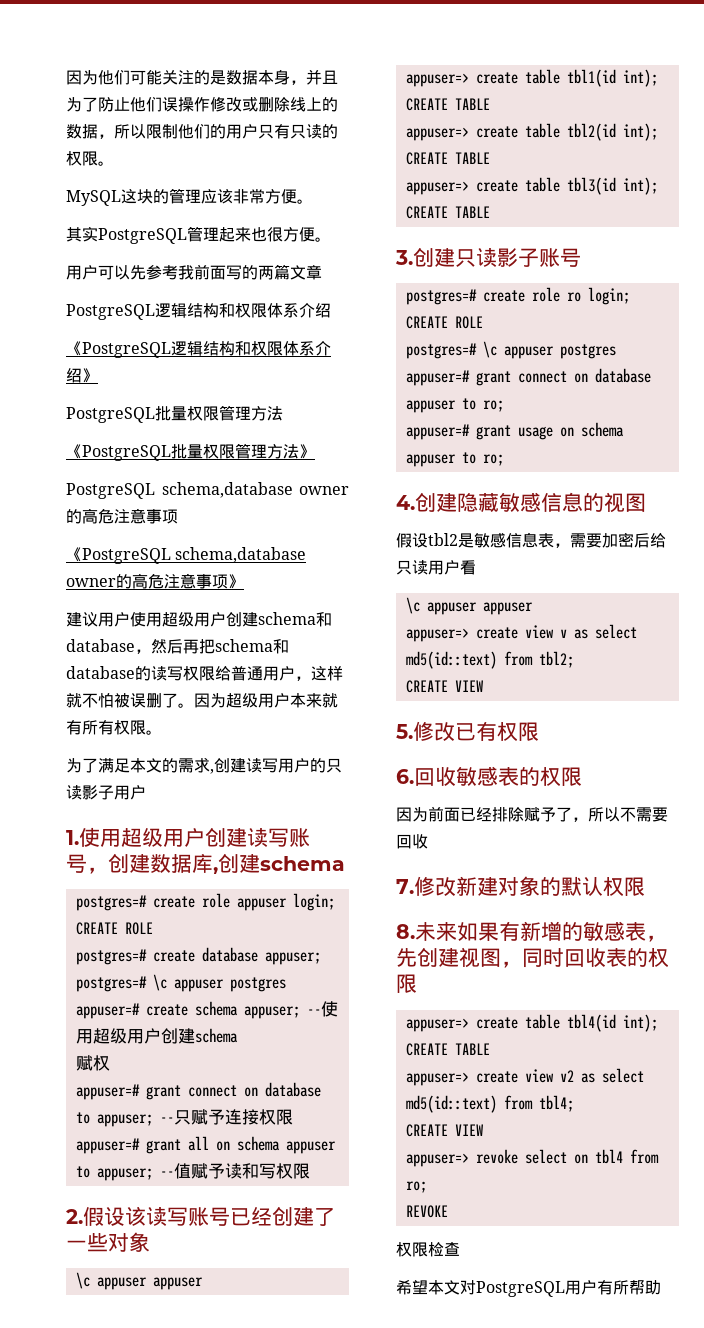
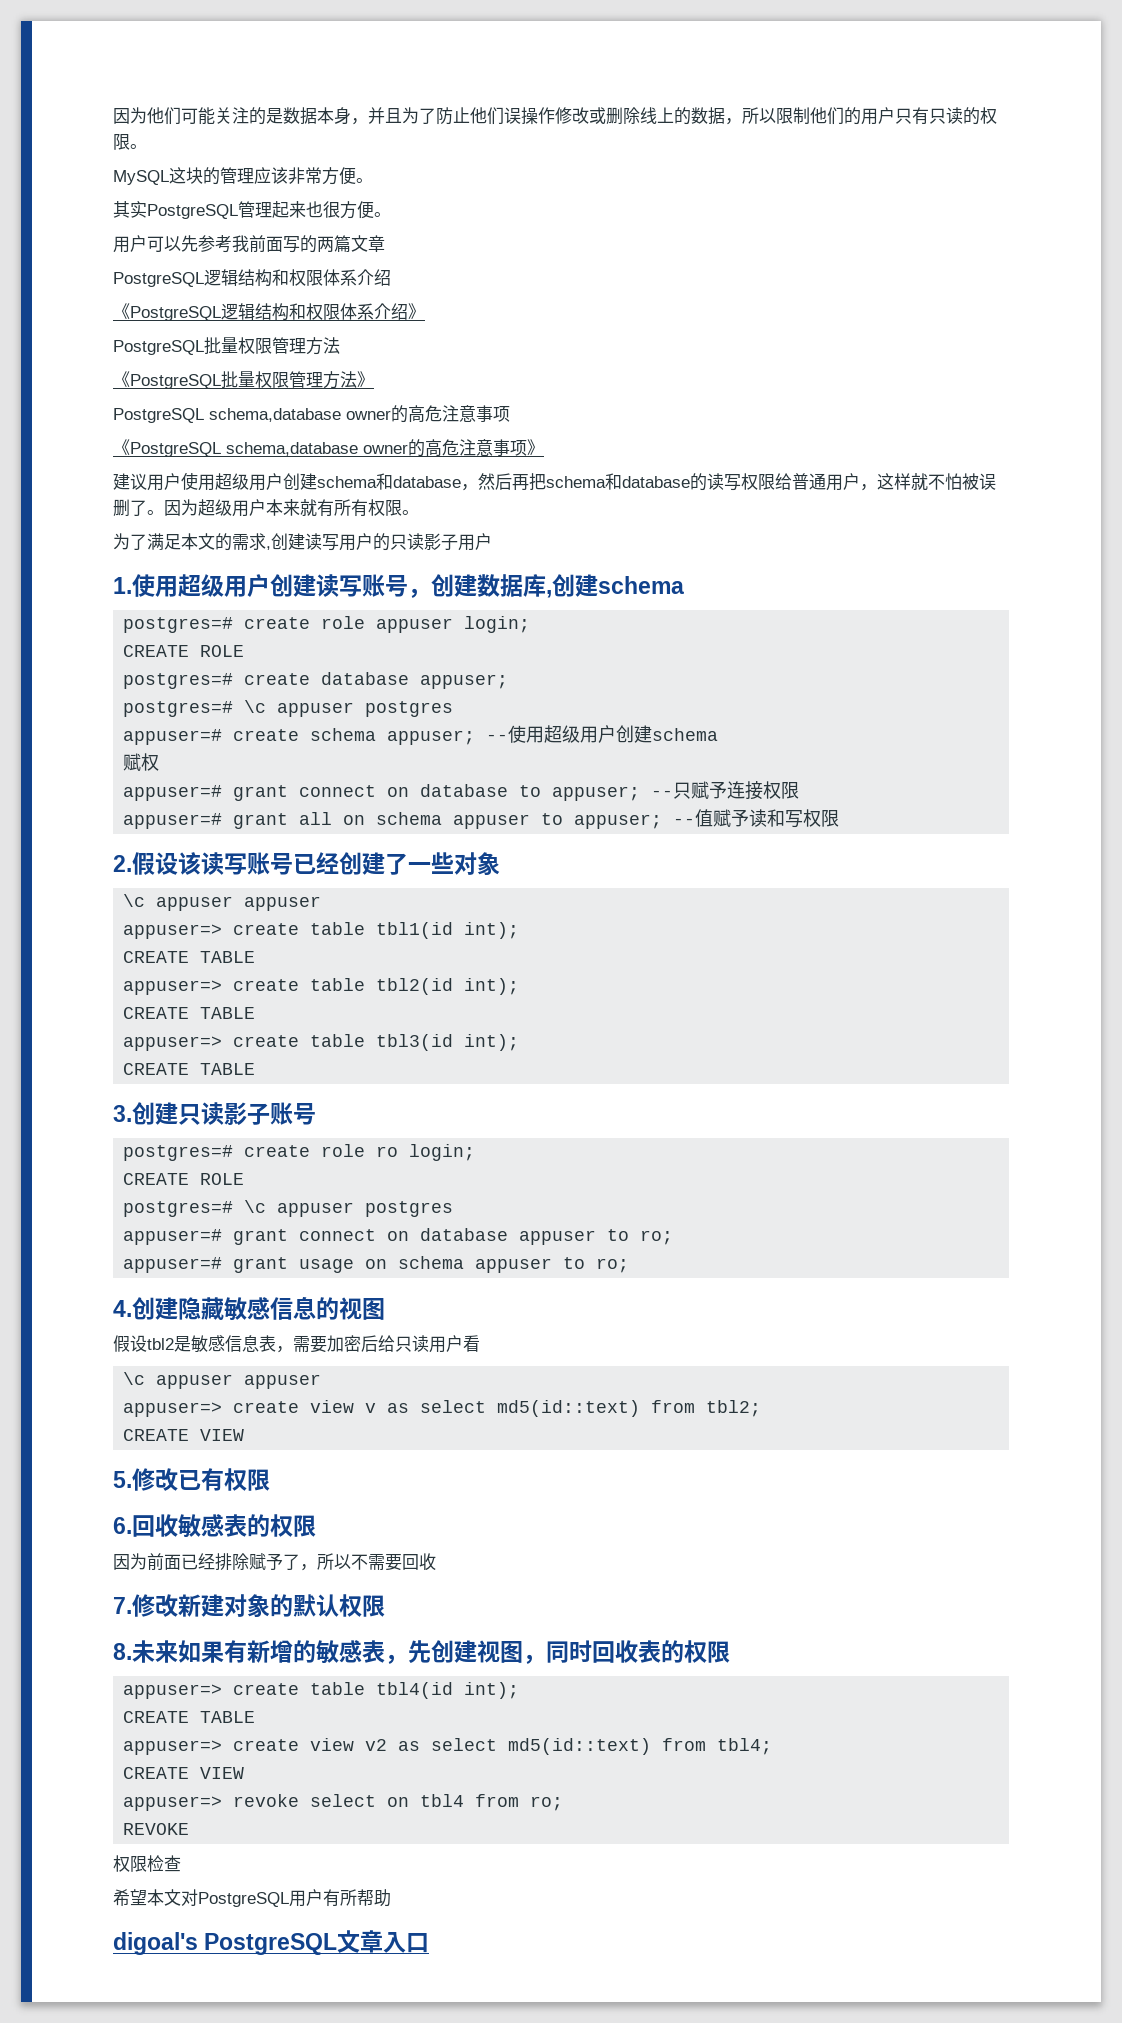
+ digoal's PostgreSQL文章入口

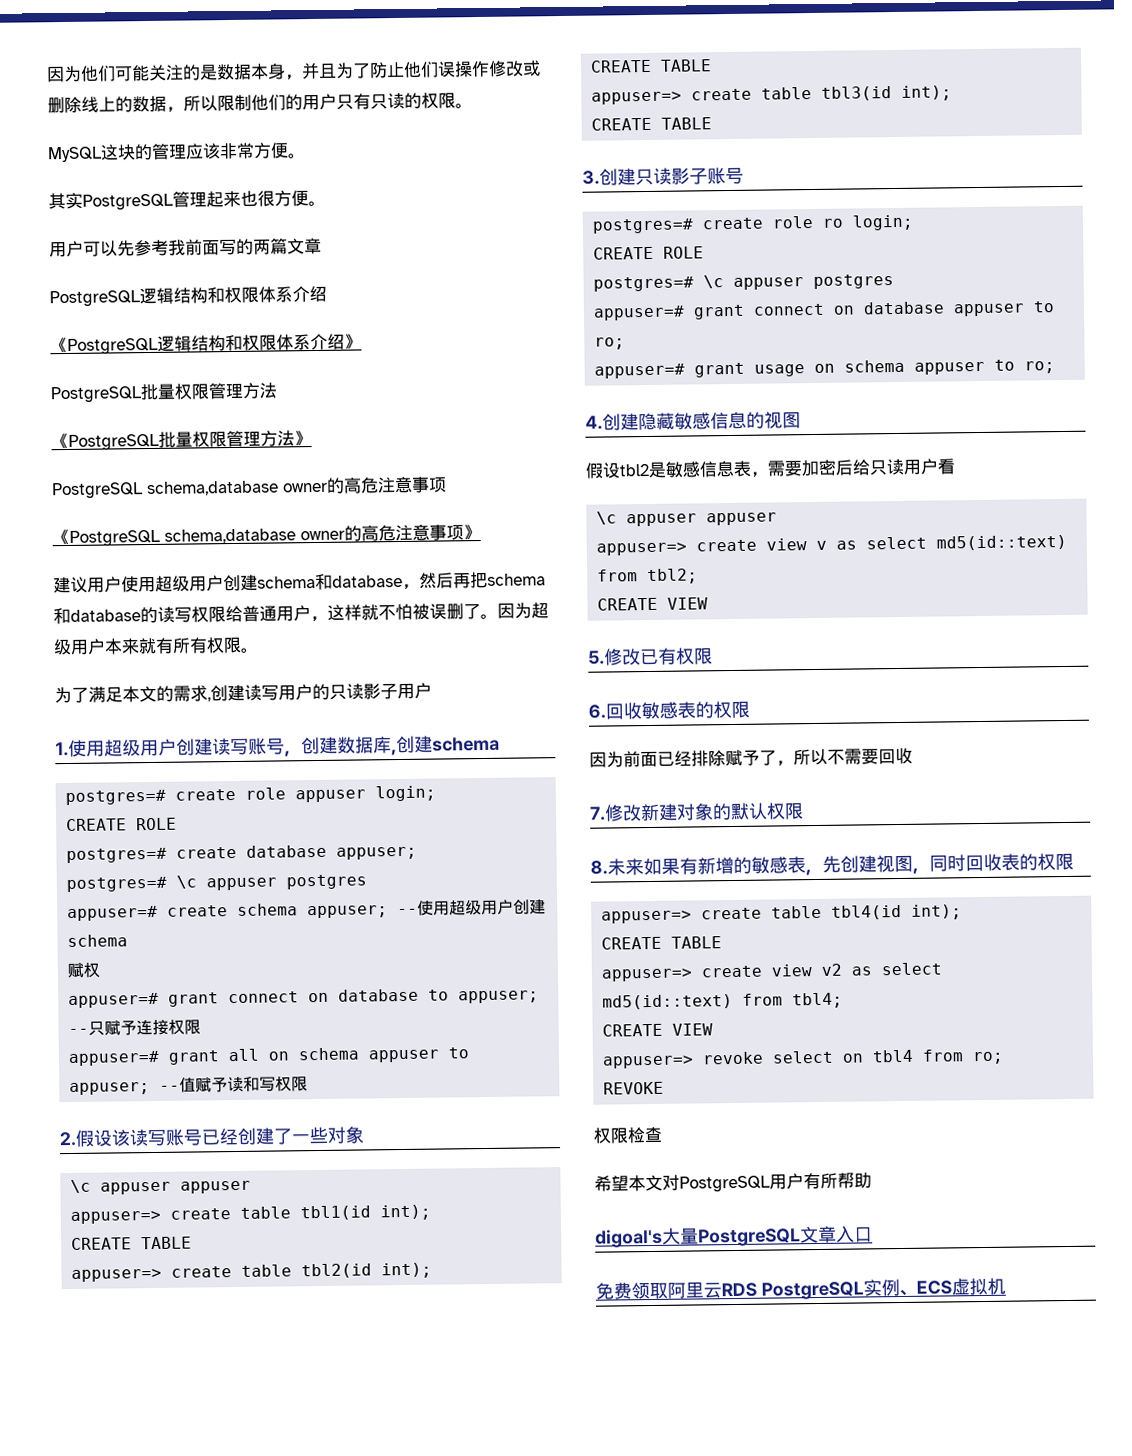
- digoal's PostgreSQL文章入口
+ digoal's大量PostgreSQL文章入口
+ 免费领取阿里云RDS PostgreSQL实例、ECS虚拟机

